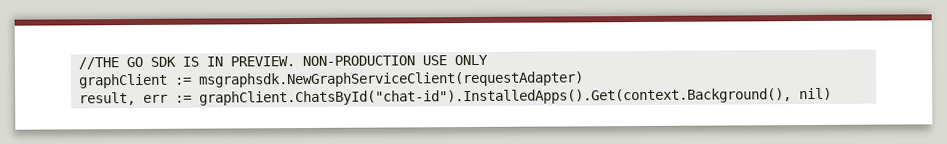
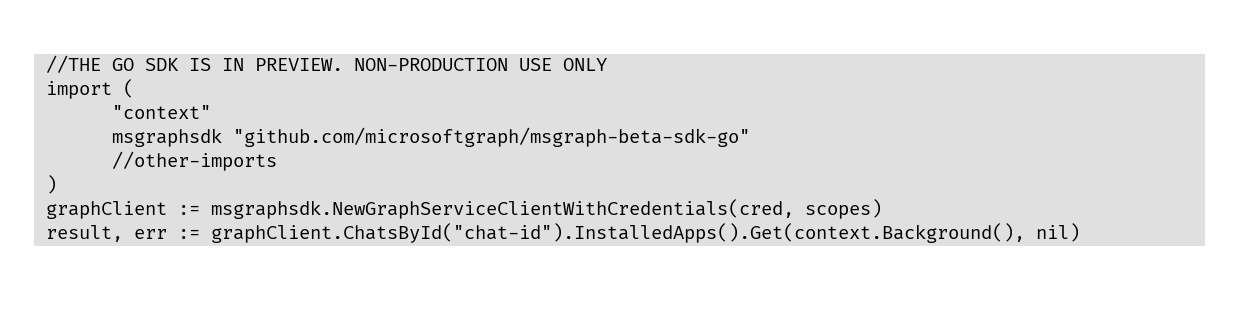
+ import (
+ "context"
+ msgraphsdk "github.com/microsoftgraph/msgraph-beta-sdk-go"
+ //other-imports
+ )
- graphClient := msgraphsdk.NewGraphServiceClient(requestAdapter)
+ graphClient := msgraphsdk.NewGraphServiceClientWithCredentials(cred, scopes)

